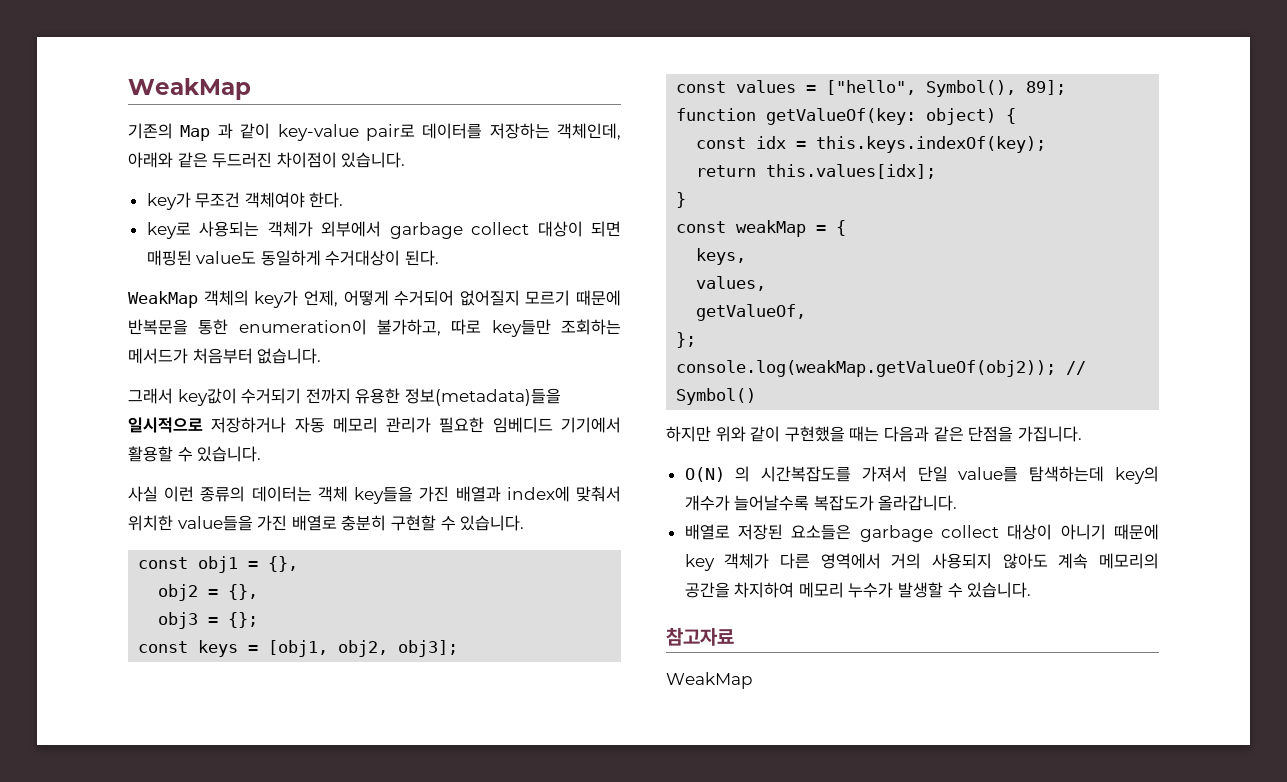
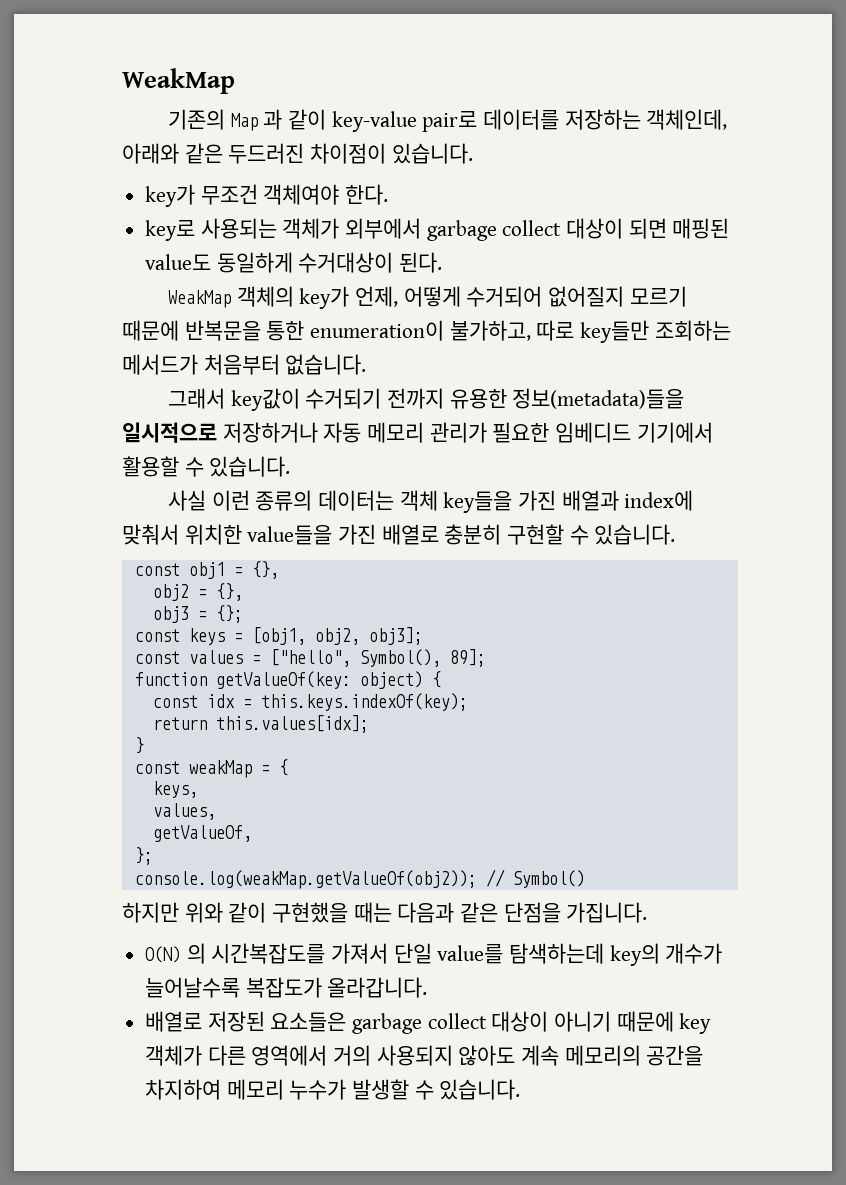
- 참고자료
- WeakMap

